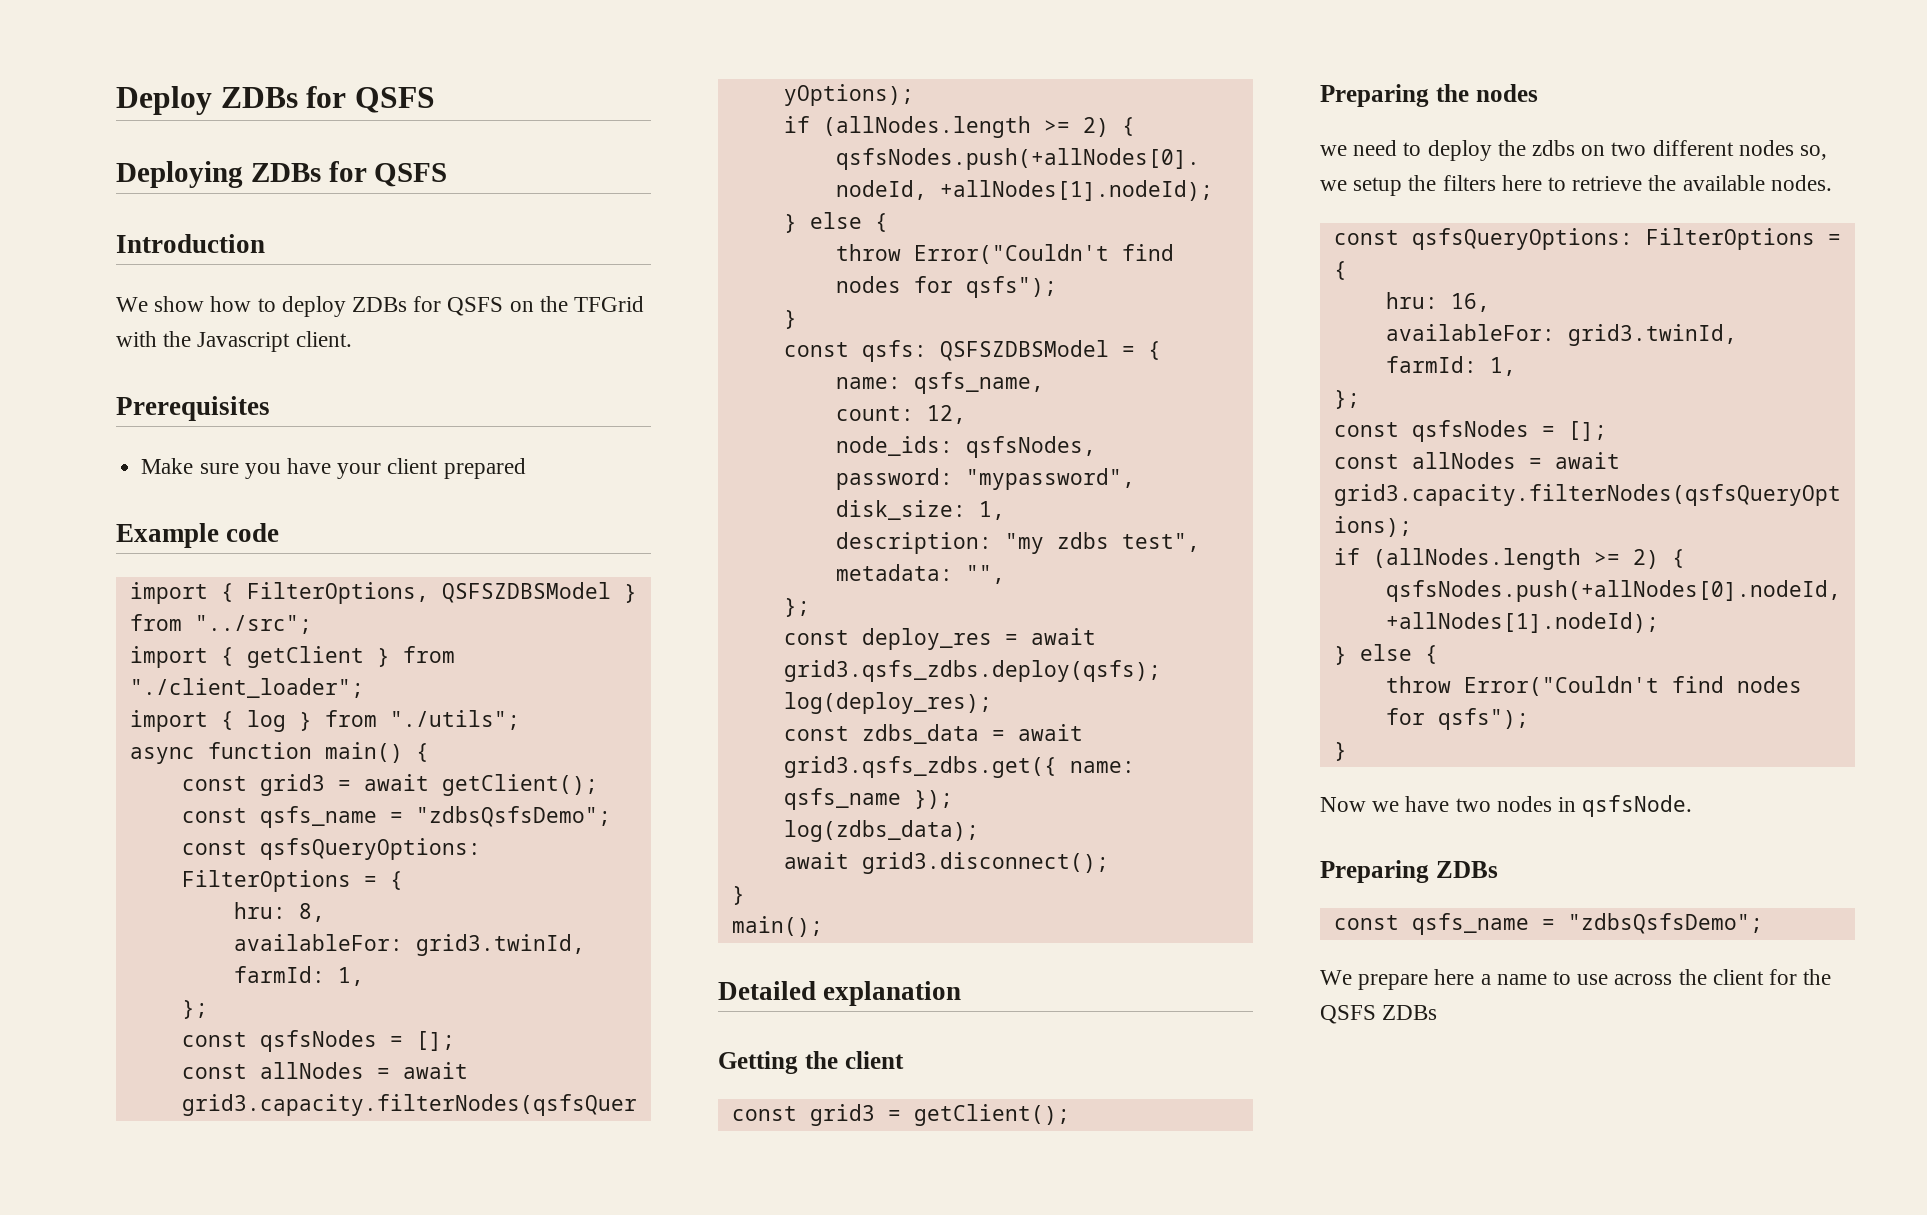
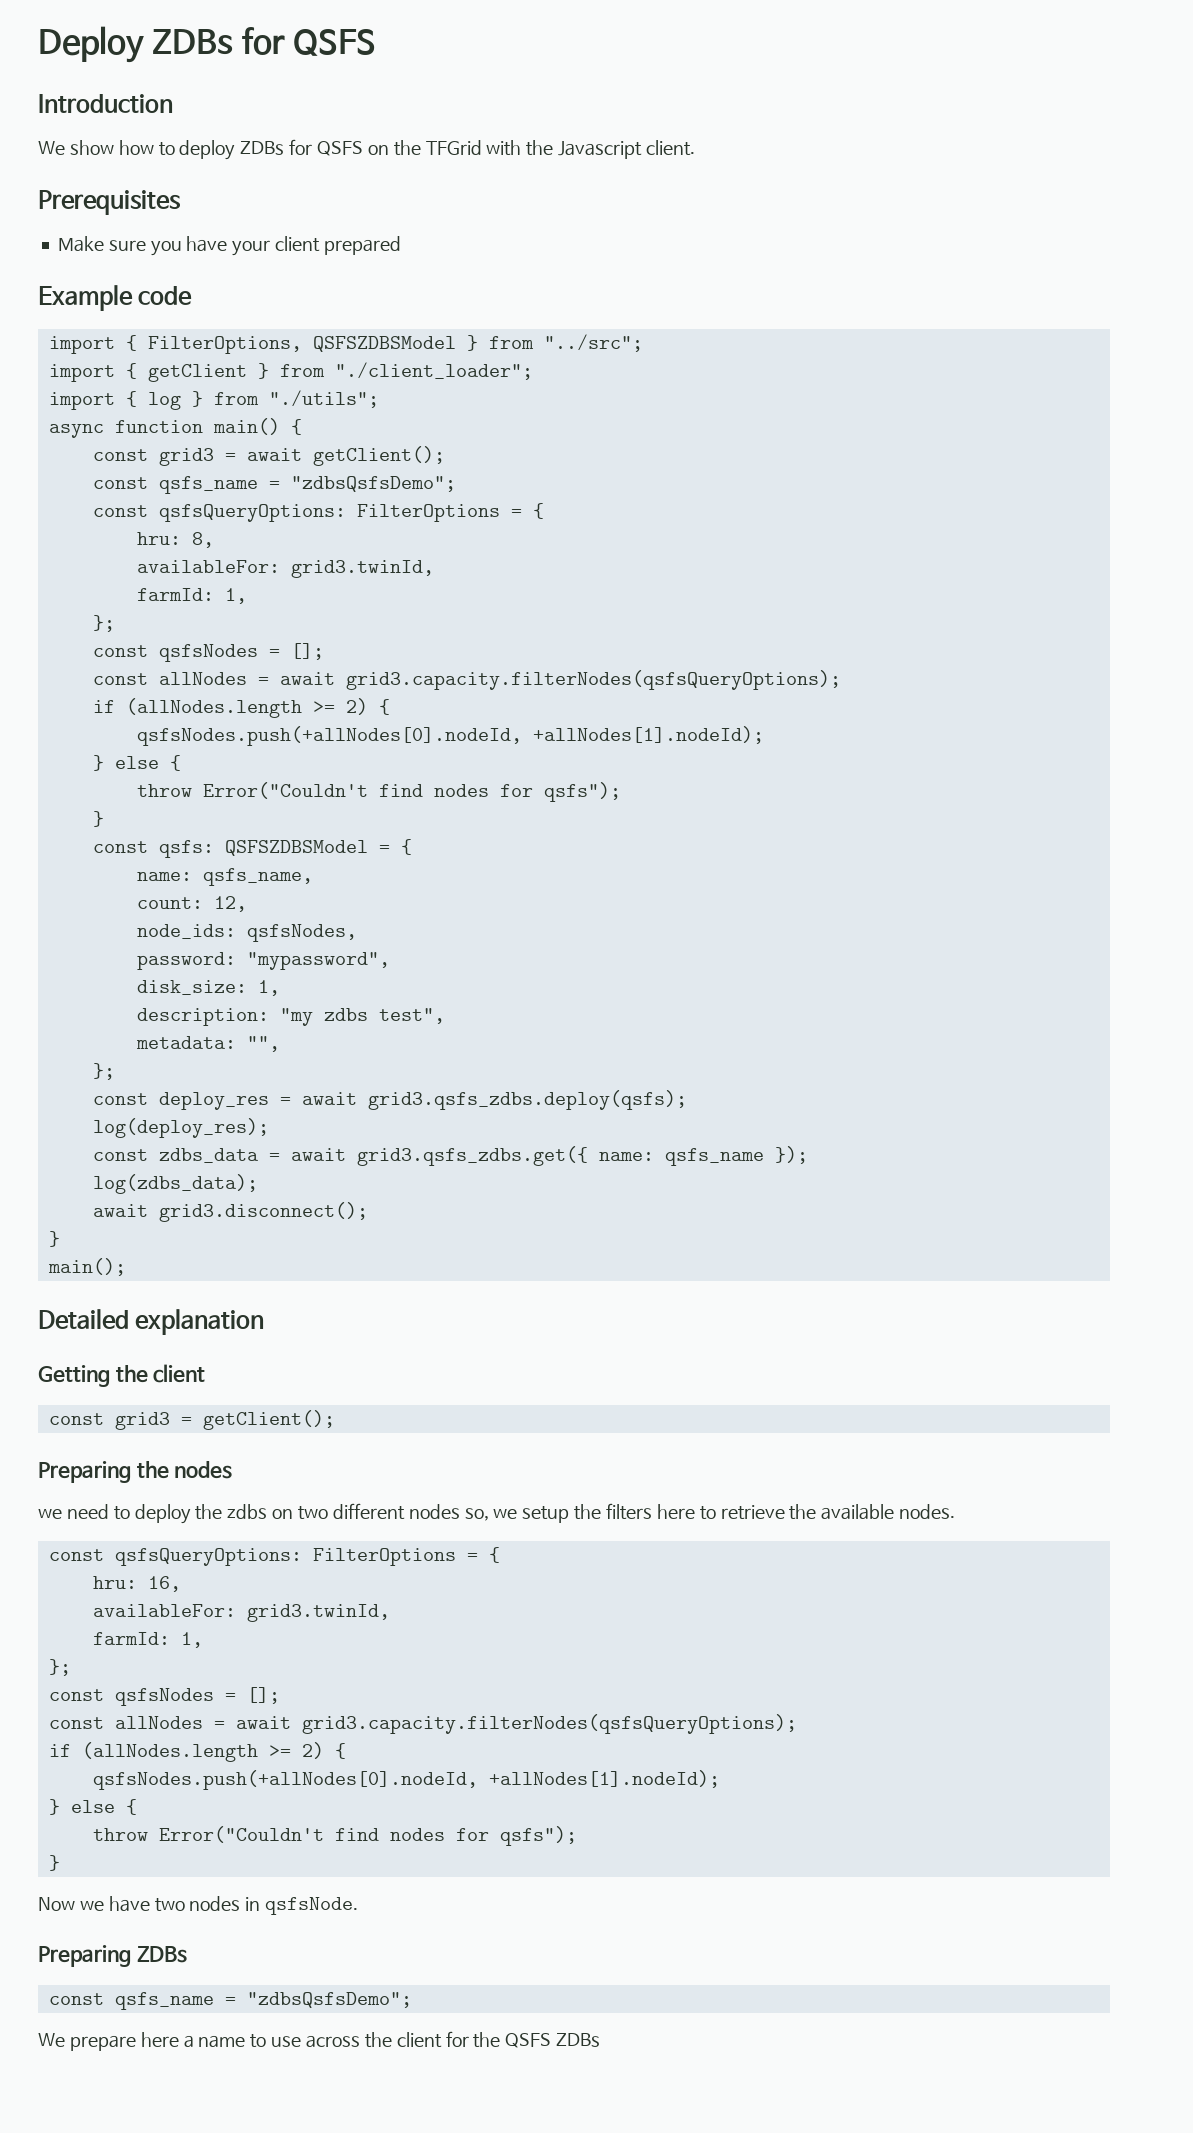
- Deploying ZDBs for QSFS

